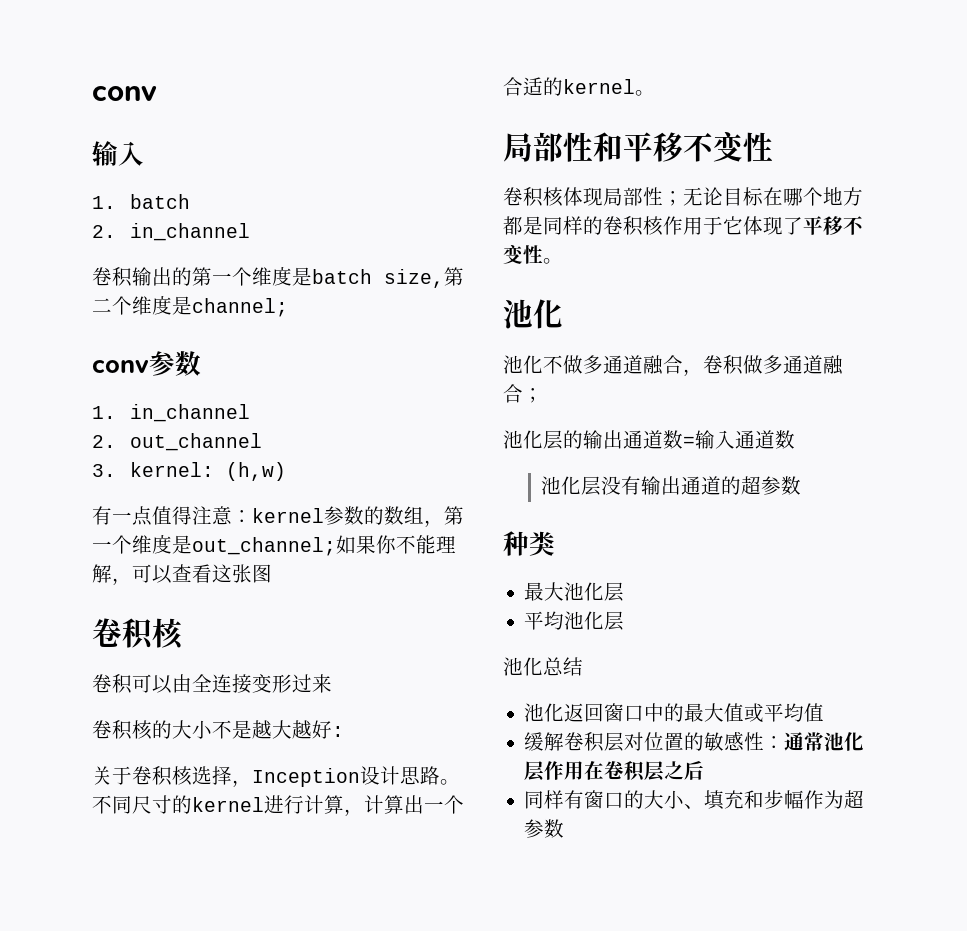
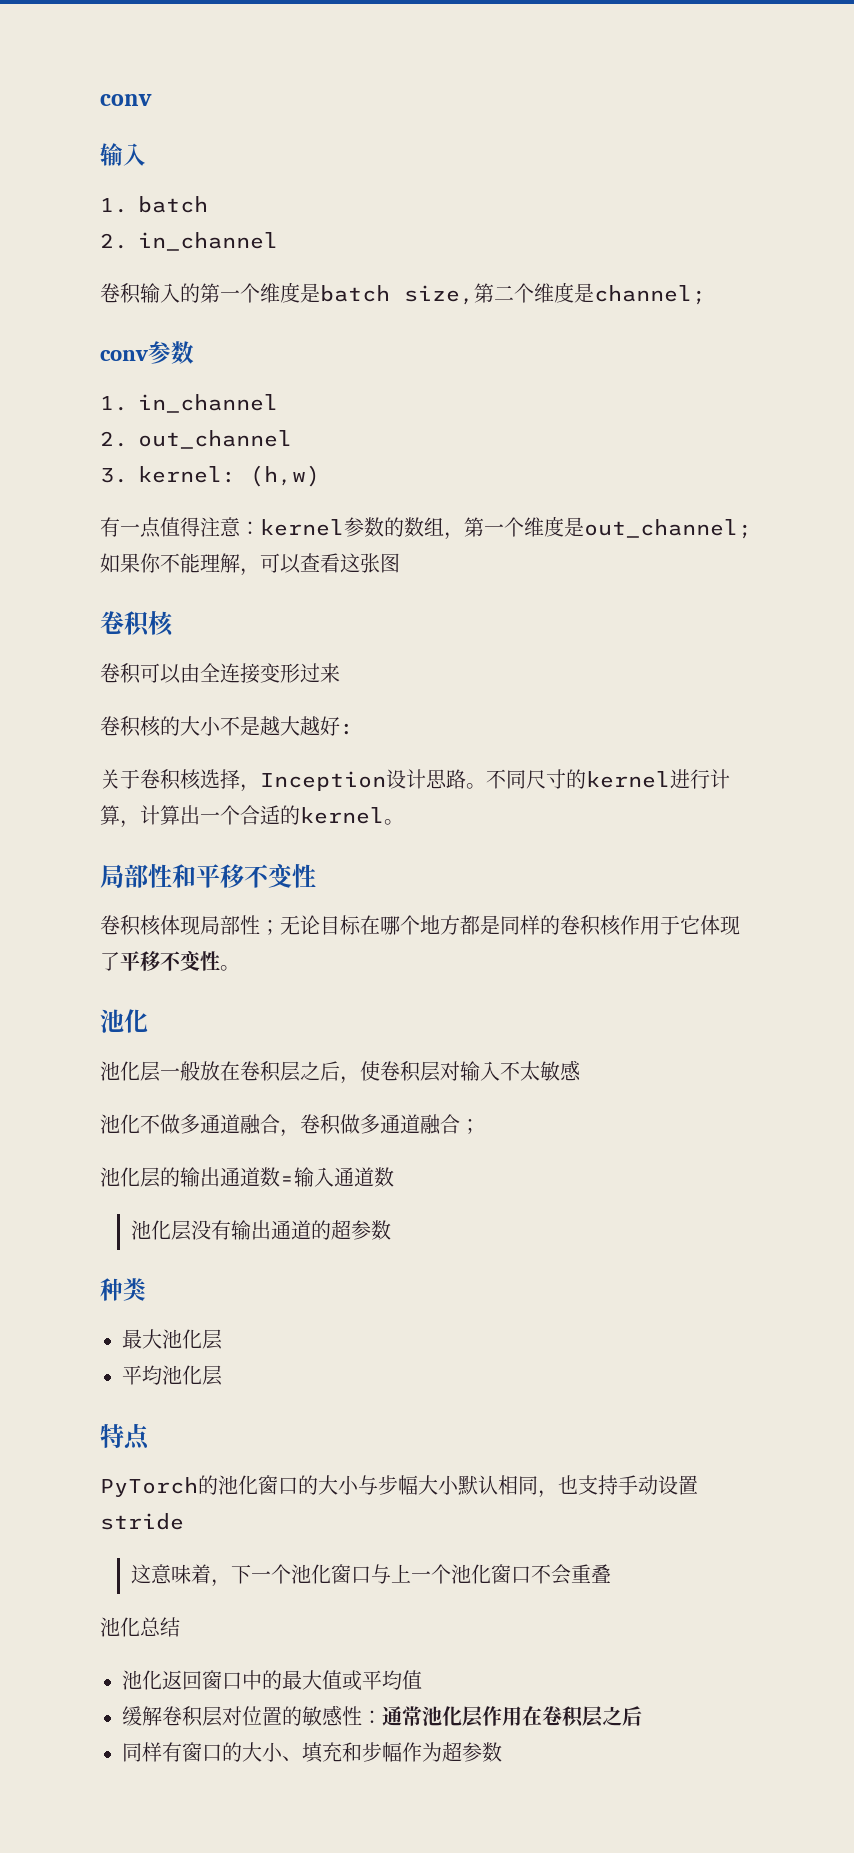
- 卷积输出的第一个维度是batch size,第二个维度是channel;
+ 卷积输入的第一个维度是batch size,第二个维度是channel;
+ 池化层一般放在卷积层之后，使卷积层对输入不太敏感
+ 特点
+ PyTorch的池化窗口的大小与步幅大小默认相同，也支持手动设置stride
+ 这意味着，下一个池化窗口与上一个池化窗口不会重叠

